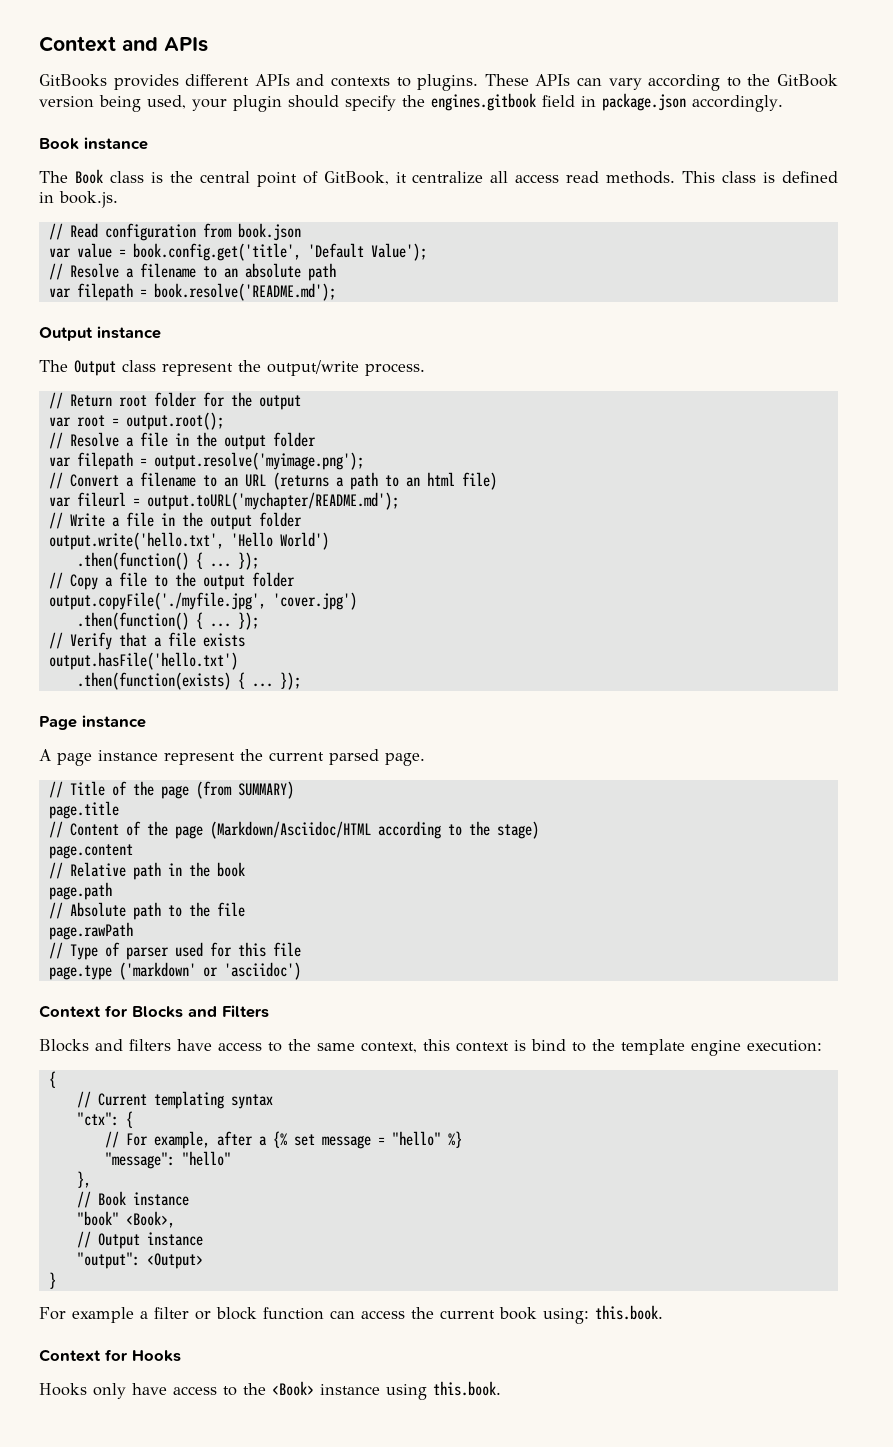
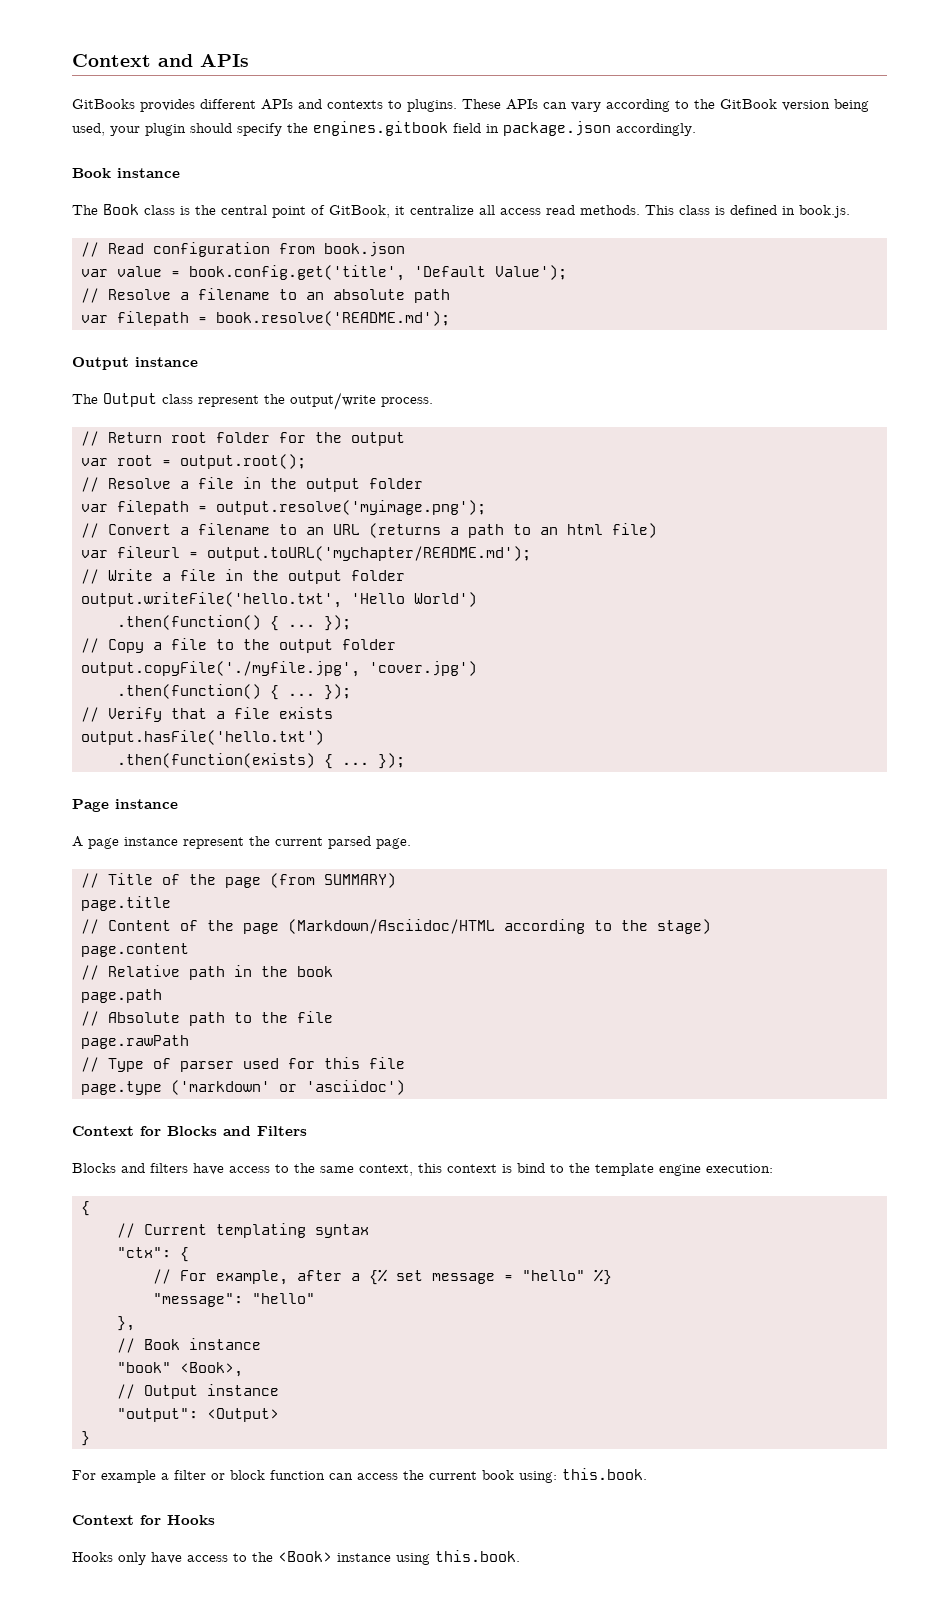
- output.write('hello.txt', 'Hello World')
+ output.writeFile('hello.txt', 'Hello World')

